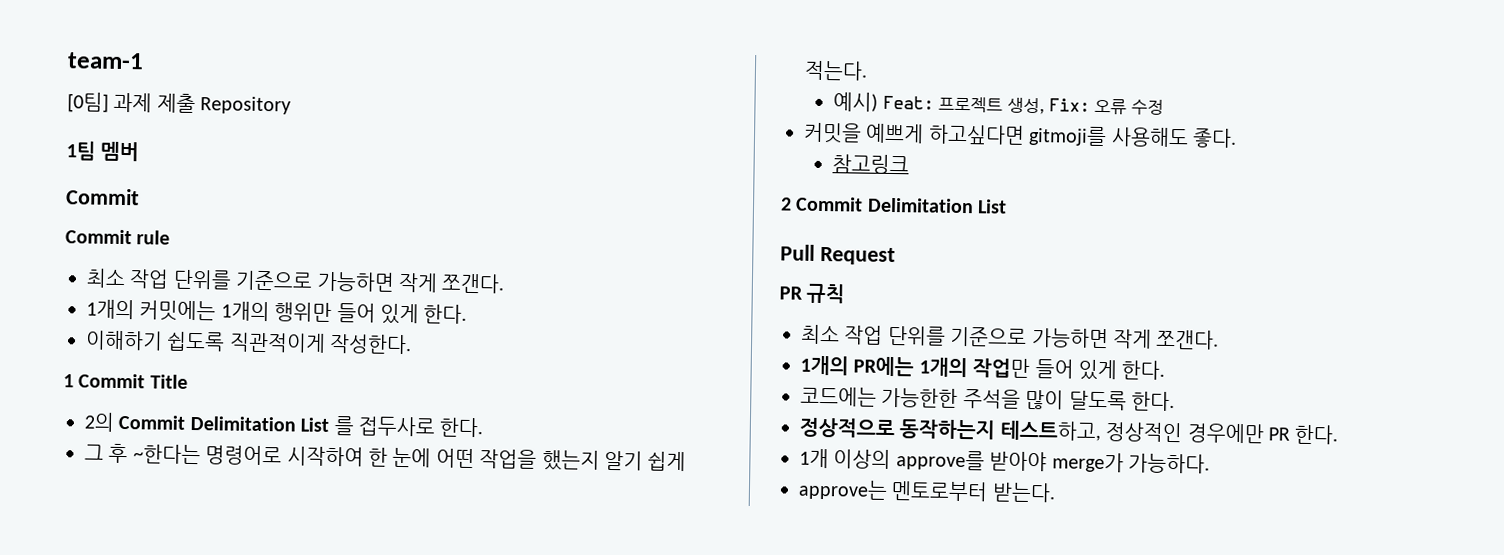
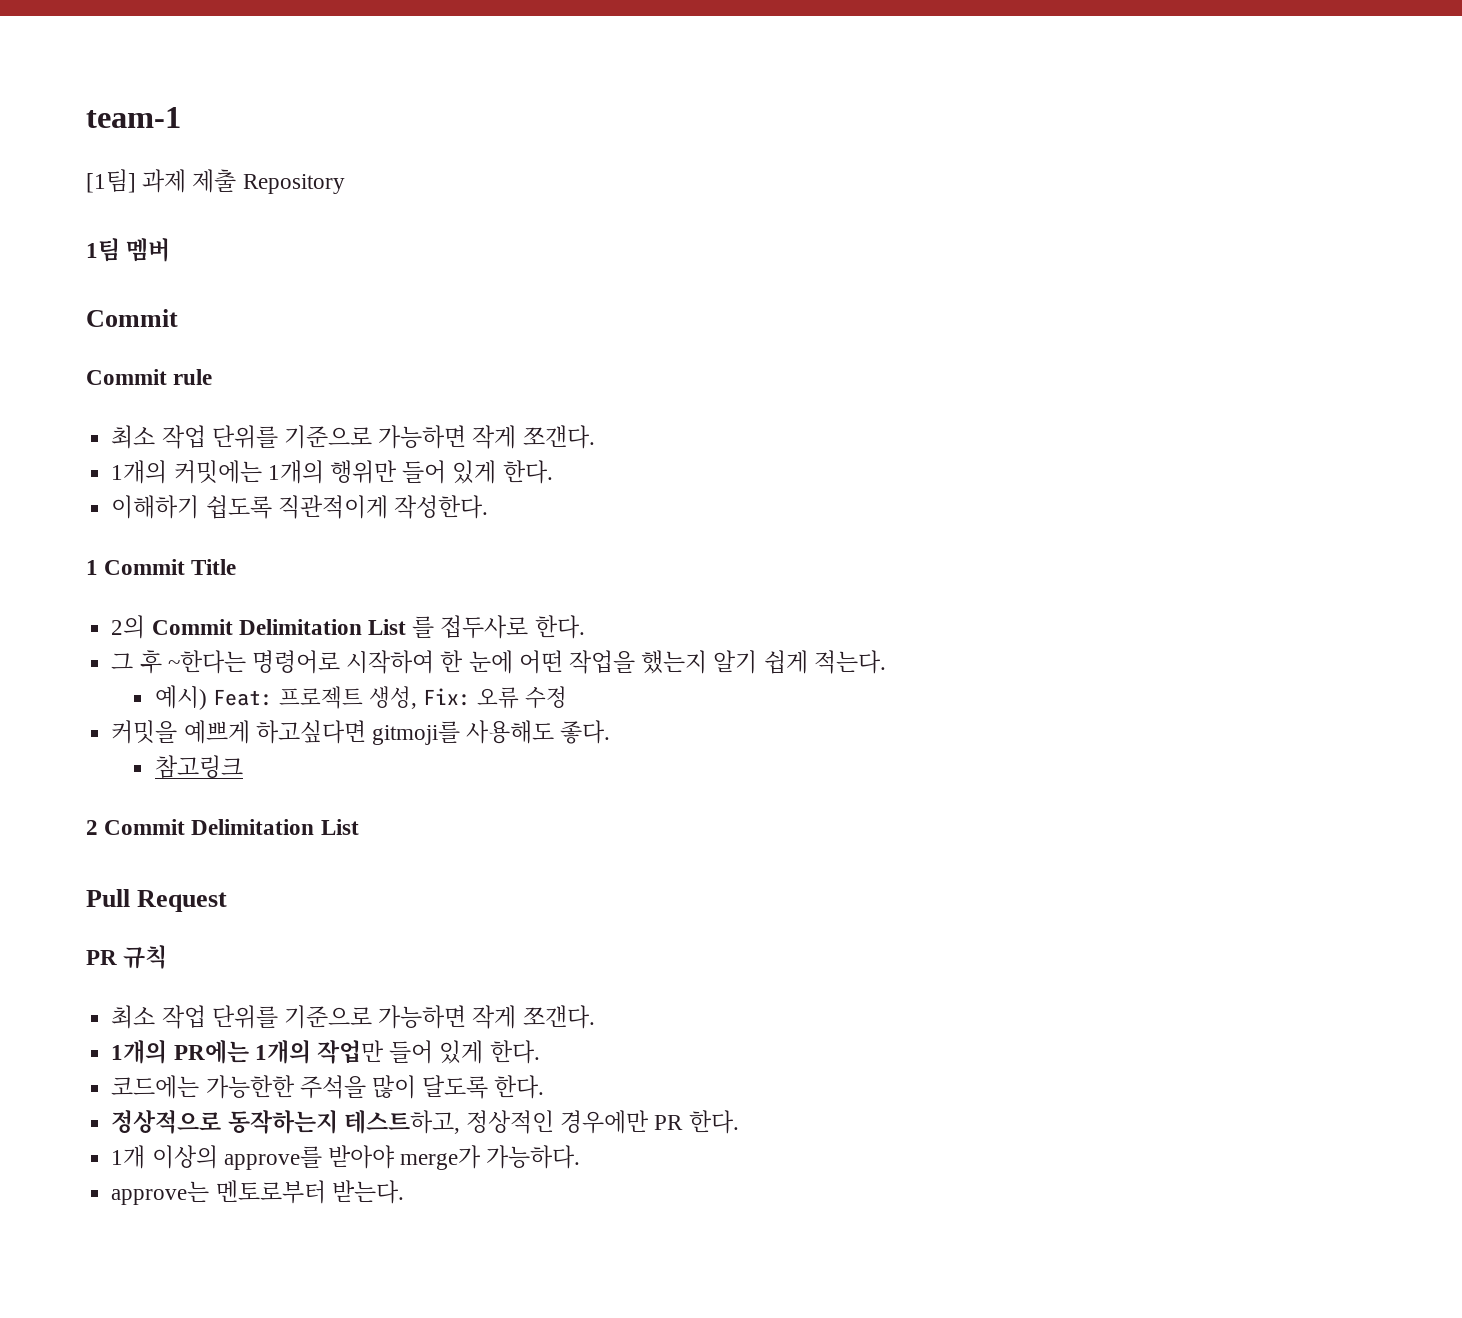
- [0팀] 과제 제출 Repository
+ [1팀] 과제 제출 Repository

